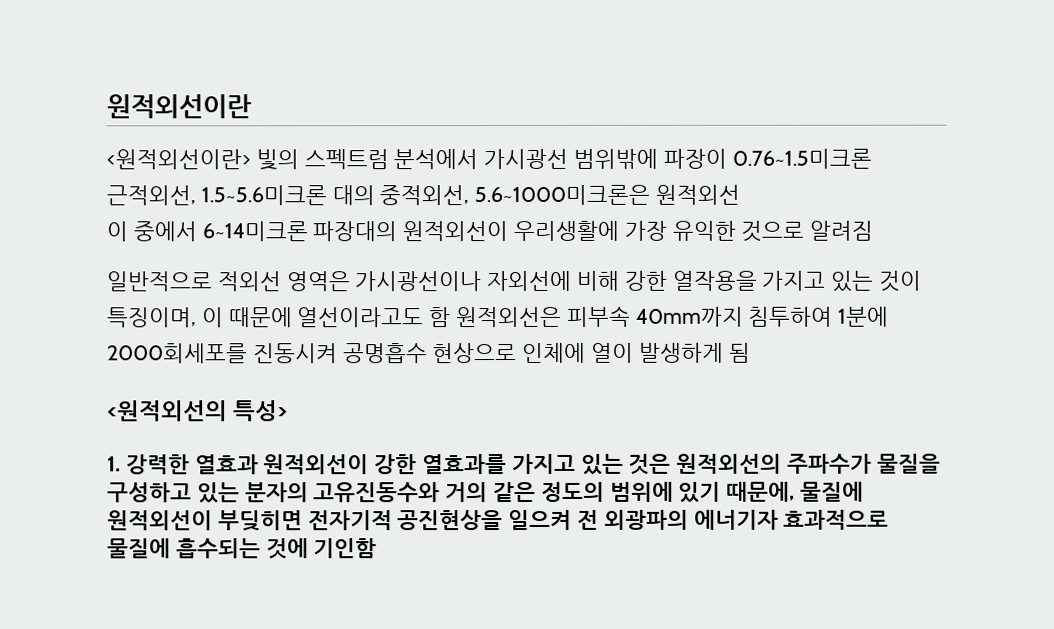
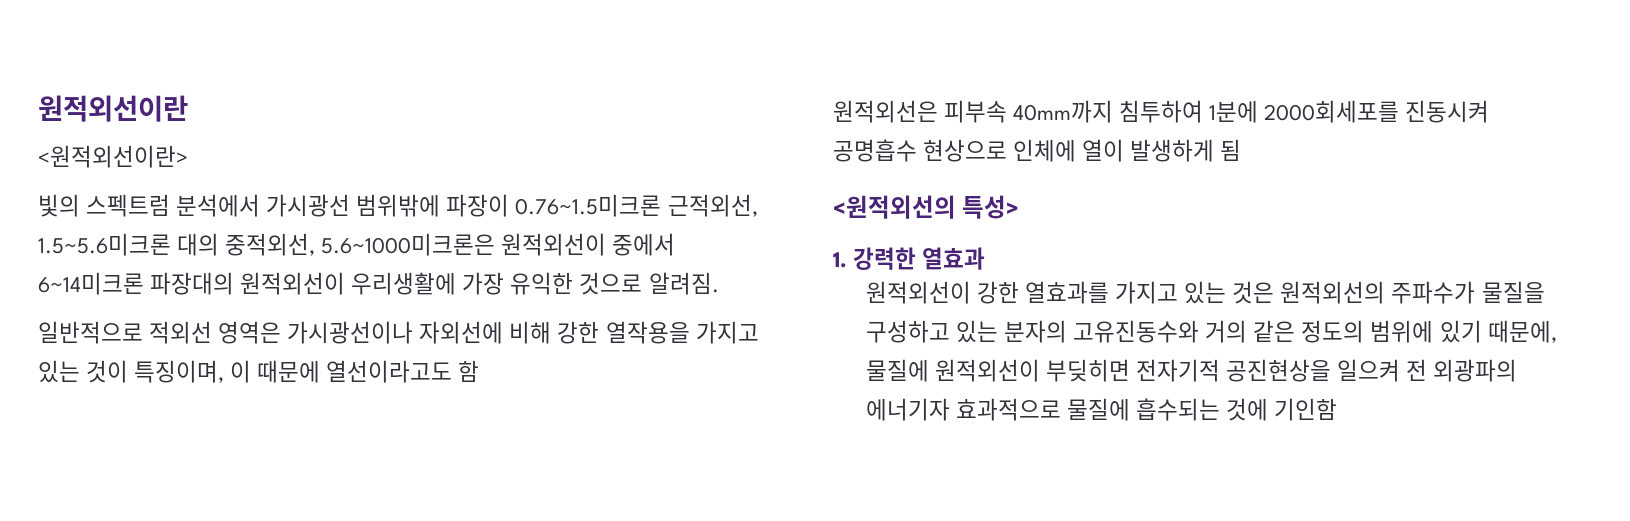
- <원적외선이란> 빛의 스펙트럼 분석에서 가시광선 범위밖에 파장이 0.76~1.5미크론 근적외선, 1.5~5.6미크론 대의 중적외선, 5.6~1000미크론은 원적외선
- 이 중에서 6~14미크론 파장대의 원적외선이 우리생활에 가장 유익한 것으로 알려짐
+ <원적외선이란>
+ 빛의 스펙트럼 분석에서 가시광선 범위밖에 파장이 0.76~1.5미크론 근적외선, 1.5~5.6미크론 대의 중적외선, 5.6~1000미크론은 원적외선이 중에서 6~14미크론 파장대의 원적외선이 우리생활에 가장 유익한 것으로 알려짐.
- 일반적으로 적외선 영역은 가시광선이나 자외선에 비해 강한 열작용을 가지고 있는 것이 특징이며, 이 때문에 열선이라고도 함 원적외선은 피부속 40mm까지 침투하여 1분에 2000회세포를 진동시켜 공명흡수 현상으로 인체에 열이 발생하게 됨
+ 일반적으로 적외선 영역은 가시광선이나 자외선에 비해 강한 열작용을 가지고 있는 것이 특징이며, 이 때문에 열선이라고도 함
+ 원적외선은 피부속 40mm까지 침투하여 1분에 2000회세포를 진동시켜 공명흡수 현상으로 인체에 열이 발생하게 됨
- 1. 강력한 열효과 원적외선이 강한 열효과를 가지고 있는 것은 원적외선의 주파수가 물질을 구성하고 있는 분자의 고유진동수와 거의 같은 정도의 범위에 있기 때문에, 물질에 원적외선이 부딪히면 전자기적 공진현상을 일으켜 전 외광파의 에너기자 효과적으로 물질에 흡수되는 것에 기인함
+ 1. 강력한 열효과
+ 원적외선이 강한 열효과를 가지고 있는 것은 원적외선의 주파수가 물질을 구성하고 있는 분자의 고유진동수와 거의 같은 정도의 범위에 있기 때문에, 물질에 원적외선이 부딪히면 전자기적 공진현상을 일으켜 전 외광파의 에너기자 효과적으로 물질에 흡수되는 것에 기인함

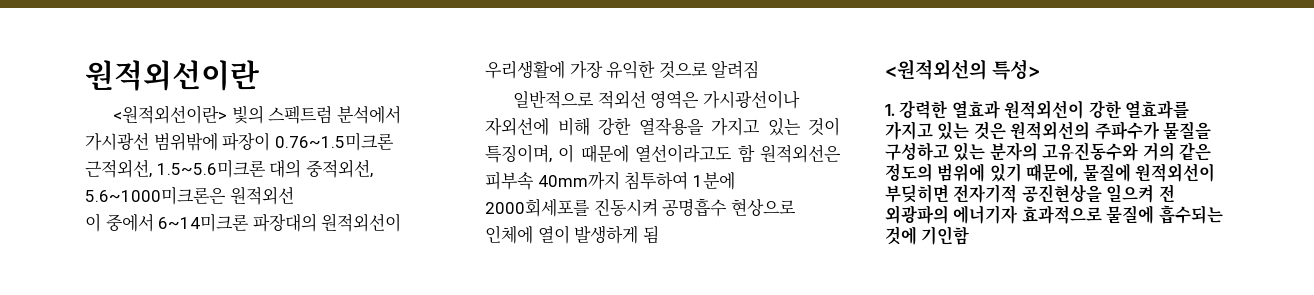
- <원적외선이란>
- 빛의 스펙트럼 분석에서 가시광선 범위밖에 파장이 0.76~1.5미크론 근적외선, 1.5~5.6미크론 대의 중적외선, 5.6~1000미크론은 원적외선이 중에서 6~14미크론 파장대의 원적외선이 우리생활에 가장 유익한 것으로 알려짐.
+ <원적외선이란> 빛의 스펙트럼 분석에서 가시광선 범위밖에 파장이 0.76~1.5미크론 근적외선, 1.5~5.6미크론 대의 중적외선, 5.6~1000미크론은 원적외선
+ 이 중에서 6~14미크론 파장대의 원적외선이 우리생활에 가장 유익한 것으로 알려짐
- 일반적으로 적외선 영역은 가시광선이나 자외선에 비해 강한 열작용을 가지고 있는 것이 특징이며, 이 때문에 열선이라고도 함
- 원적외선은 피부속 40mm까지 침투하여 1분에 2000회세포를 진동시켜 공명흡수 현상으로 인체에 열이 발생하게 됨
+ 일반적으로 적외선 영역은 가시광선이나 자외선에 비해 강한 열작용을 가지고 있는 것이 특징이며, 이 때문에 열선이라고도 함 원적외선은 피부속 40mm까지 침투하여 1분에 2000회세포를 진동시켜 공명흡수 현상으로 인체에 열이 발생하게 됨
- 1. 강력한 열효과
- 원적외선이 강한 열효과를 가지고 있는 것은 원적외선의 주파수가 물질을 구성하고 있는 분자의 고유진동수와 거의 같은 정도의 범위에 있기 때문에, 물질에 원적외선이 부딪히면 전자기적 공진현상을 일으켜 전 외광파의 에너기자 효과적으로 물질에 흡수되는 것에 기인함
+ 1. 강력한 열효과 원적외선이 강한 열효과를 가지고 있는 것은 원적외선의 주파수가 물질을 구성하고 있는 분자의 고유진동수와 거의 같은 정도의 범위에 있기 때문에, 물질에 원적외선이 부딪히면 전자기적 공진현상을 일으켜 전 외광파의 에너기자 효과적으로 물질에 흡수되는 것에 기인함

